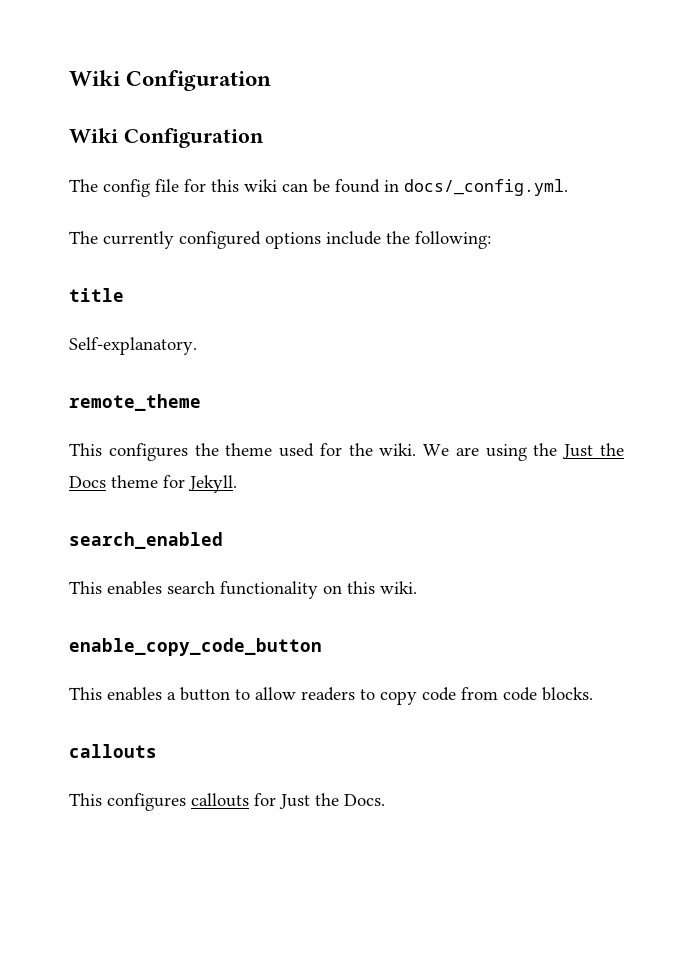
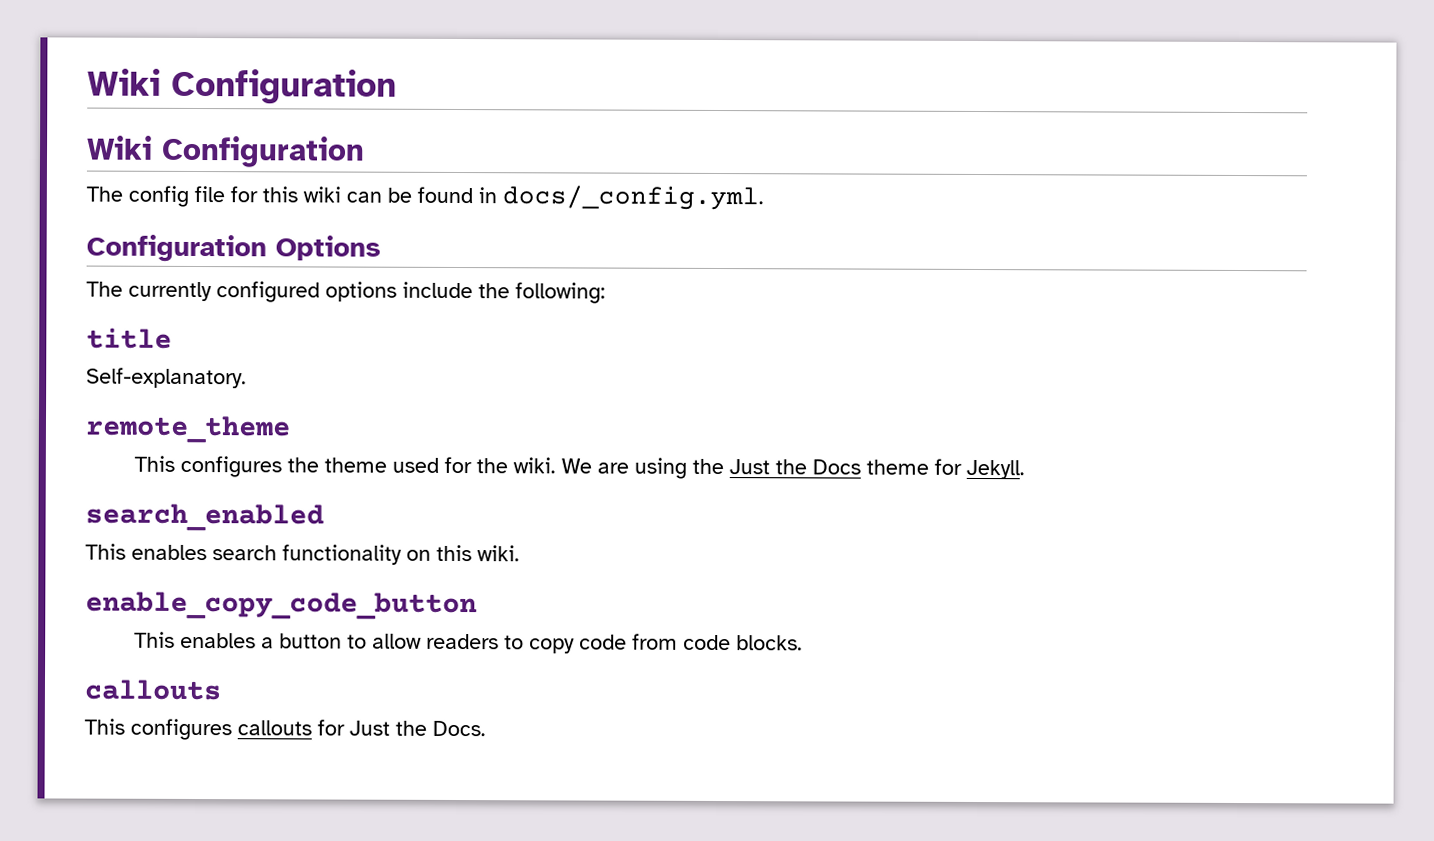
+ Configuration Options

